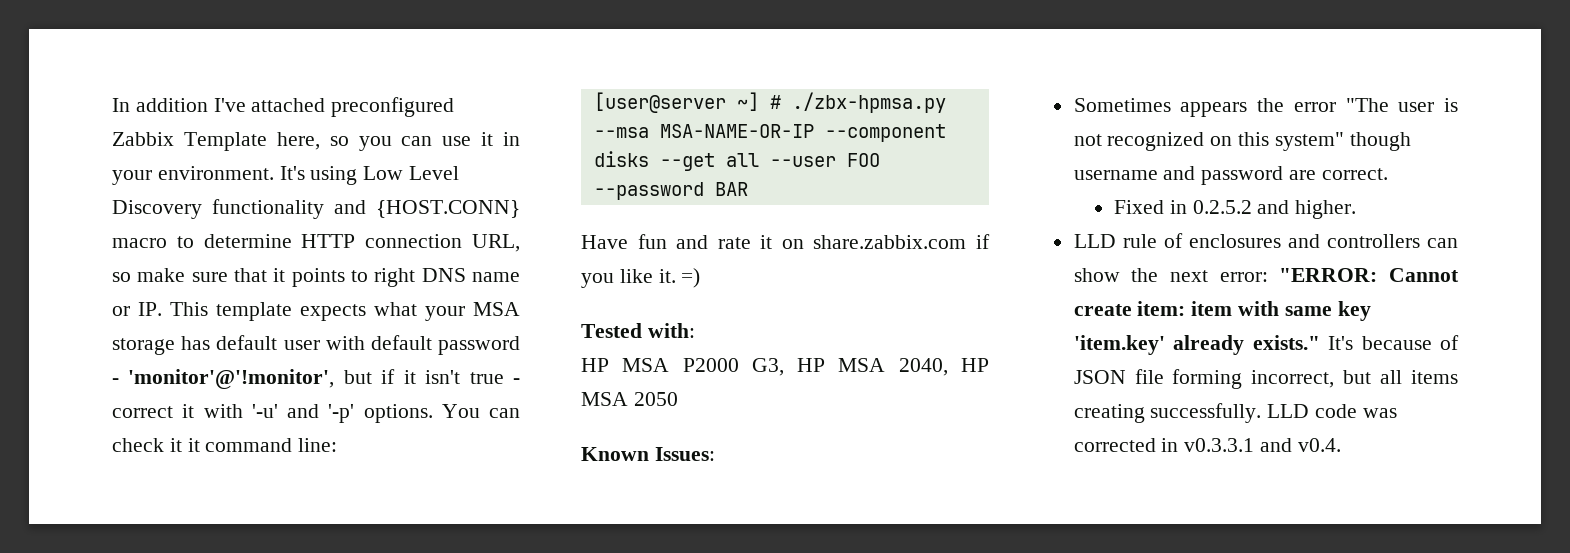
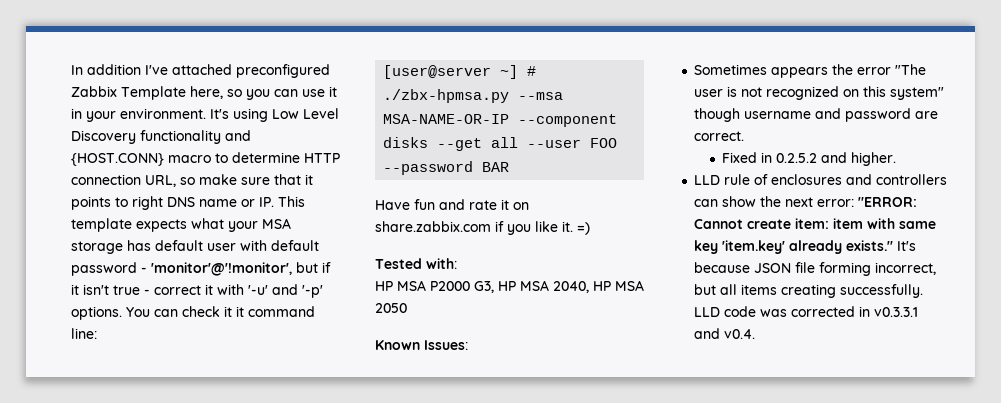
- It's because of JSON file forming incorrect, but all items creating successfully.
+ It's because JSON file forming incorrect, but all items creating successfully.

